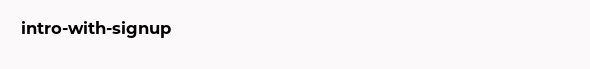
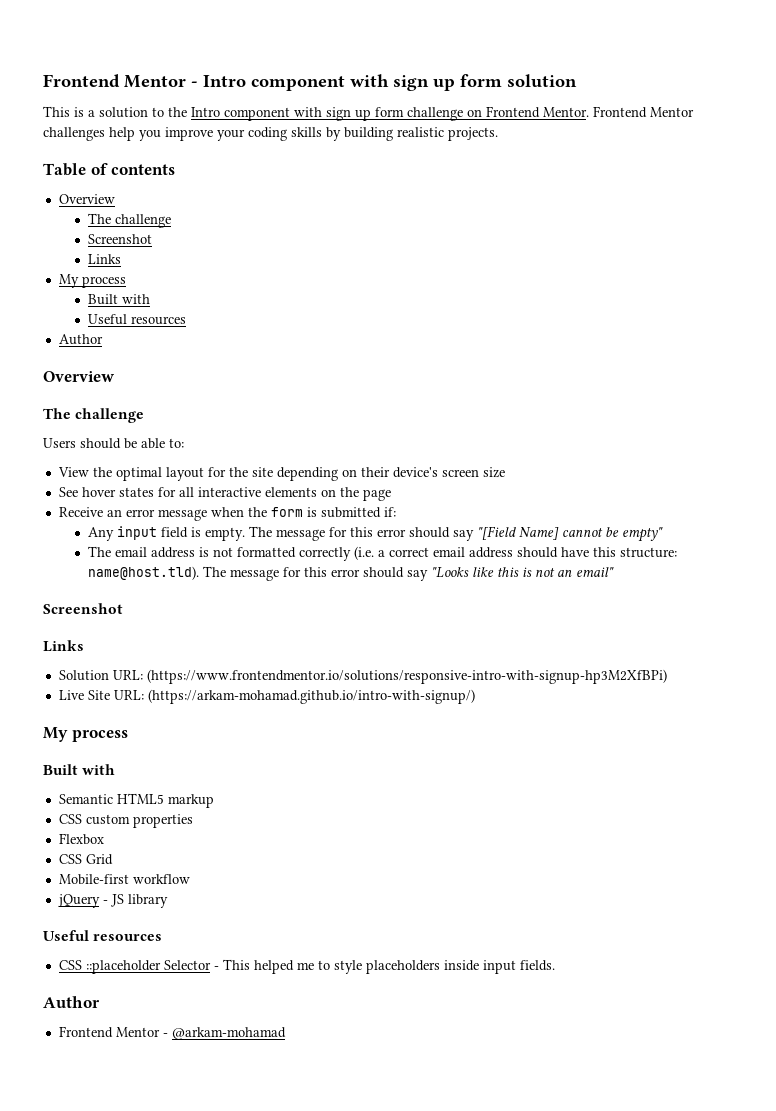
- intro-with-signup
+ Frontend Mentor - Intro component with sign up form solution
+ This is a solution to the Intro component with sign up form challenge on Frontend Mentor. Frontend Mentor challenges help you improve your coding skills by building realistic projects.
+ Table of contents
+ Overview
+ The challenge
+ Screenshot
+ Links
+ My process
+ Built with
+ Useful resources
+ Author
+ Overview
+ The challenge
+ Users should be able to:
+ View the optimal layout for the site depending on their device's screen size
+ See hover states for all interactive elements on the page
+ Receive an error message when the form is submitted if:
+ Any input field is empty. The message for this error should say "[Field Name] cannot be empty"
+ The email address is not formatted correctly (i.e. a correct email address should have this structure: name@host.tld). The message for this error should say "Looks like this is not an email"
+ Screenshot
+ Links
+ Solution URL: (https://www.frontendmentor.io/solutions/responsive-intro-with-signup-hp3M2XfBPi)
+ Live Site URL: (https://arkam-mohamad.github.io/intro-with-signup/)
+ My process
+ Built with
+ Semantic HTML5 markup
+ CSS custom properties
+ Flexbox
+ CSS Grid
+ Mobile-first workflow
+ jQuery - JS library
+ Useful resources
+ CSS ::placeholder Selector - This helped me to style placeholders inside input fields.
+ Author
+ Frontend Mentor - @arkam-mohamad

